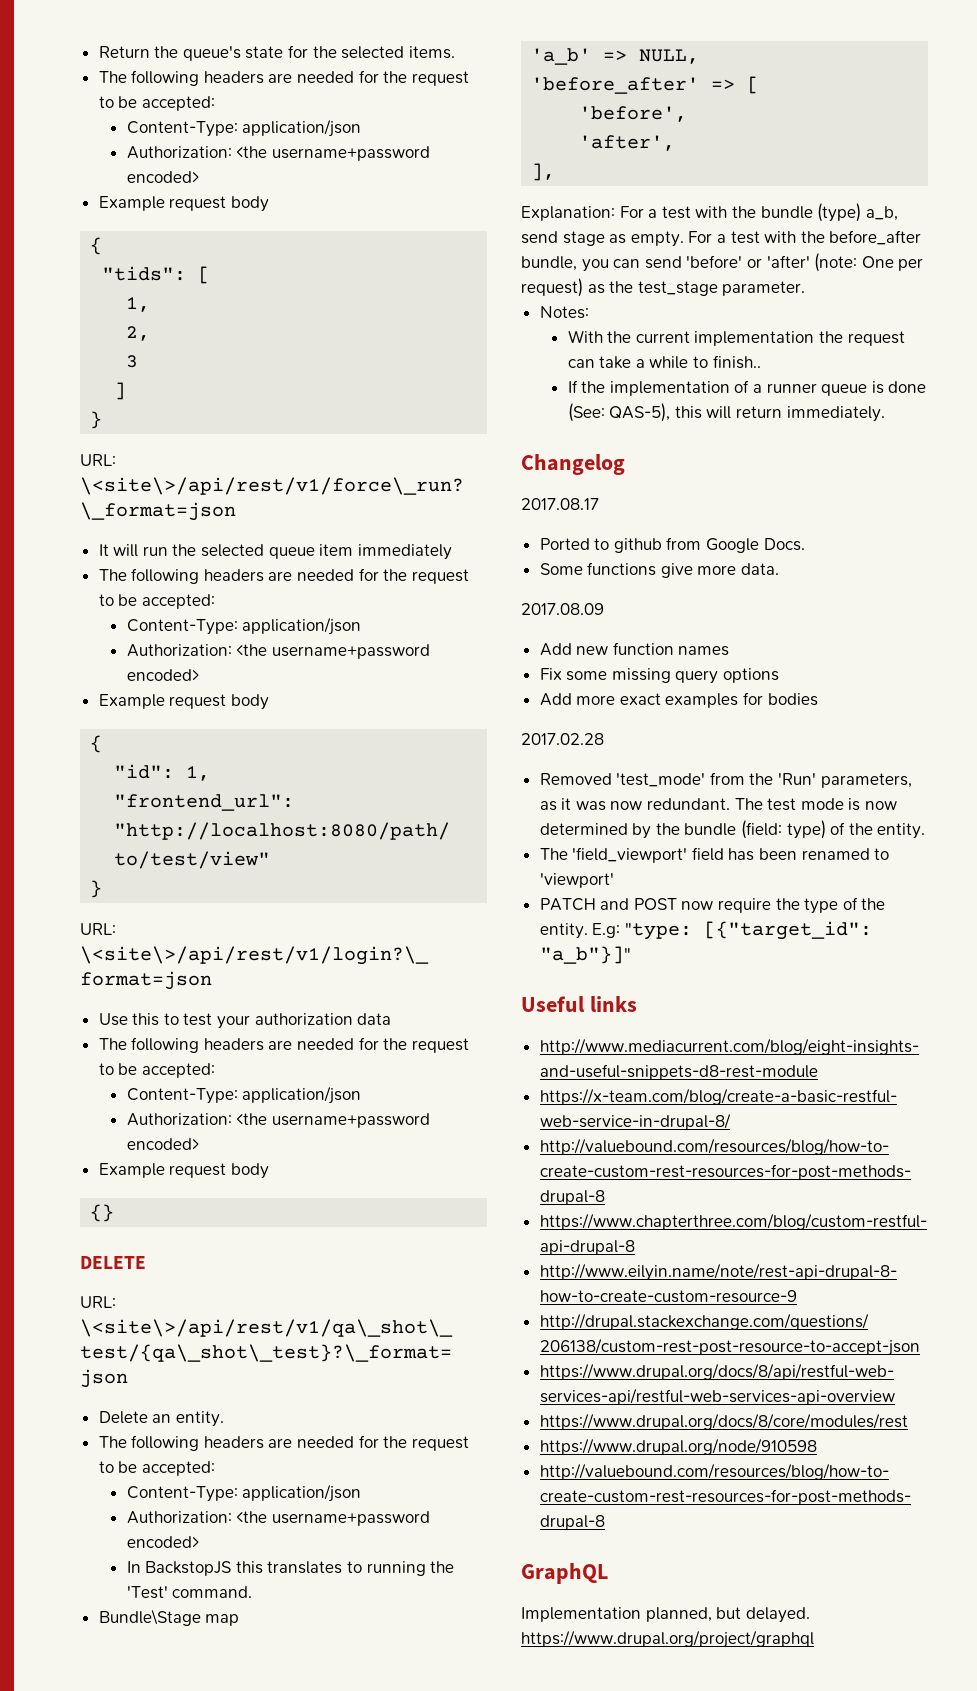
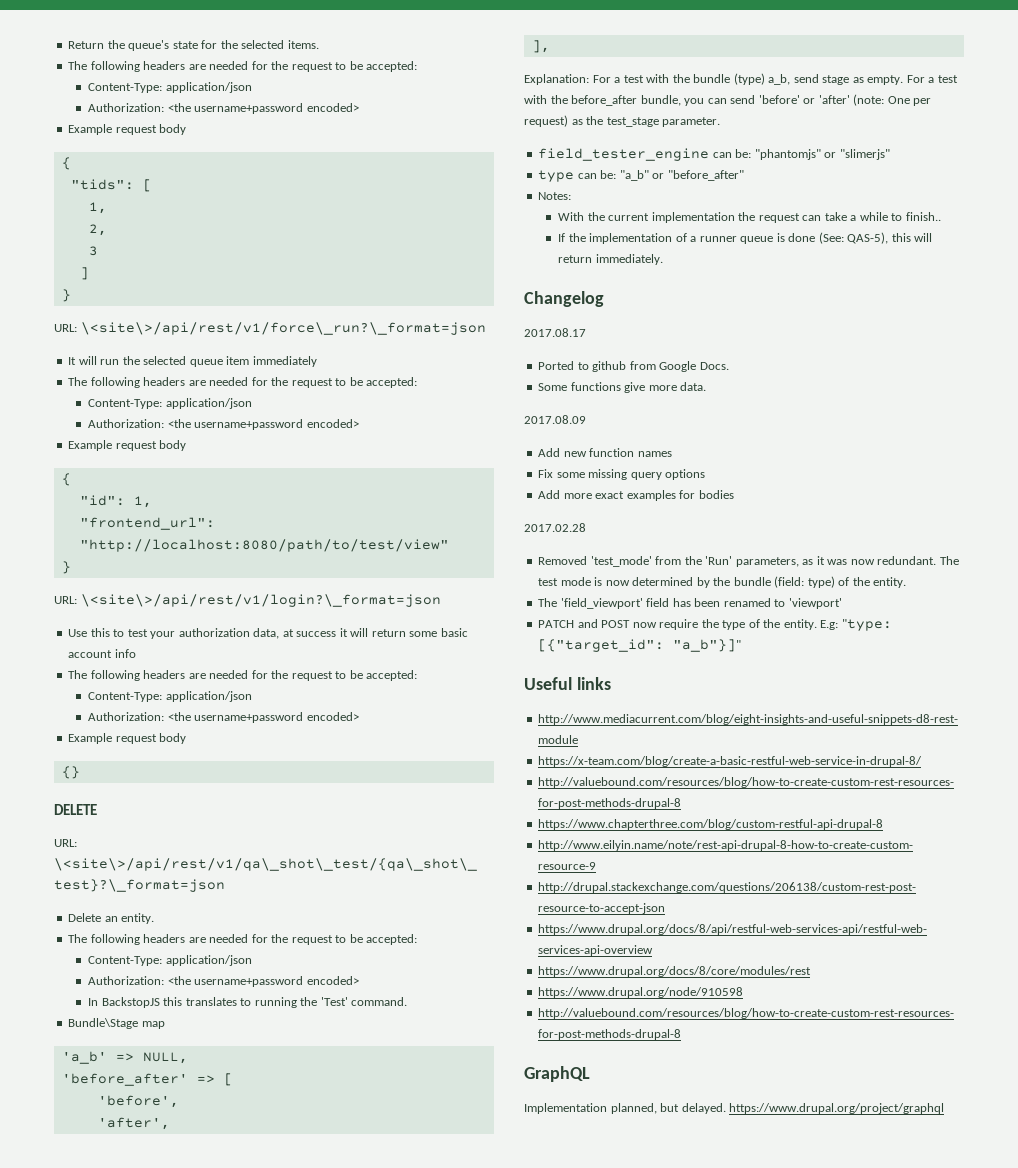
- Use this to test your authorization data
+ Use this to test your authorization data, at success it will return some basic account info
+ field_tester_engine can be: "phantomjs" or "slimerjs"
+ type can be: "a_b" or "before_after"

